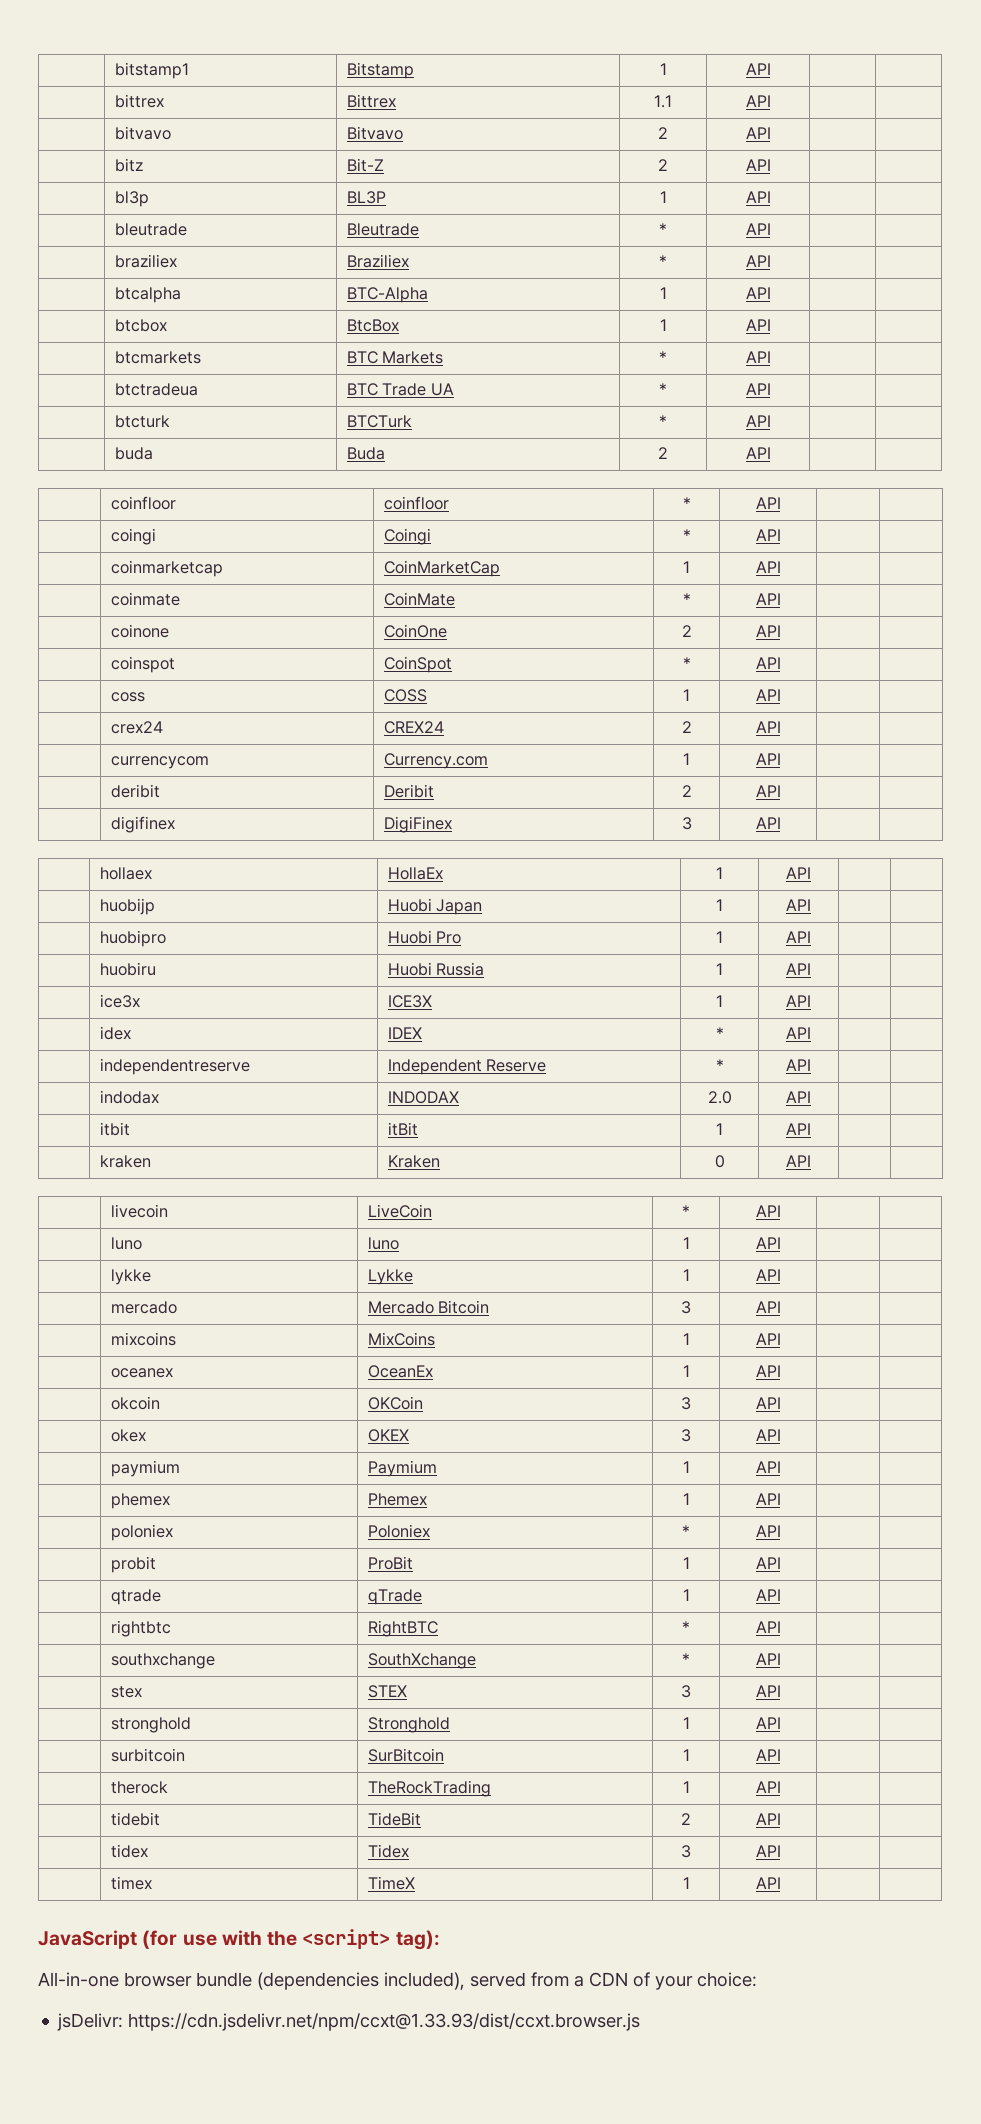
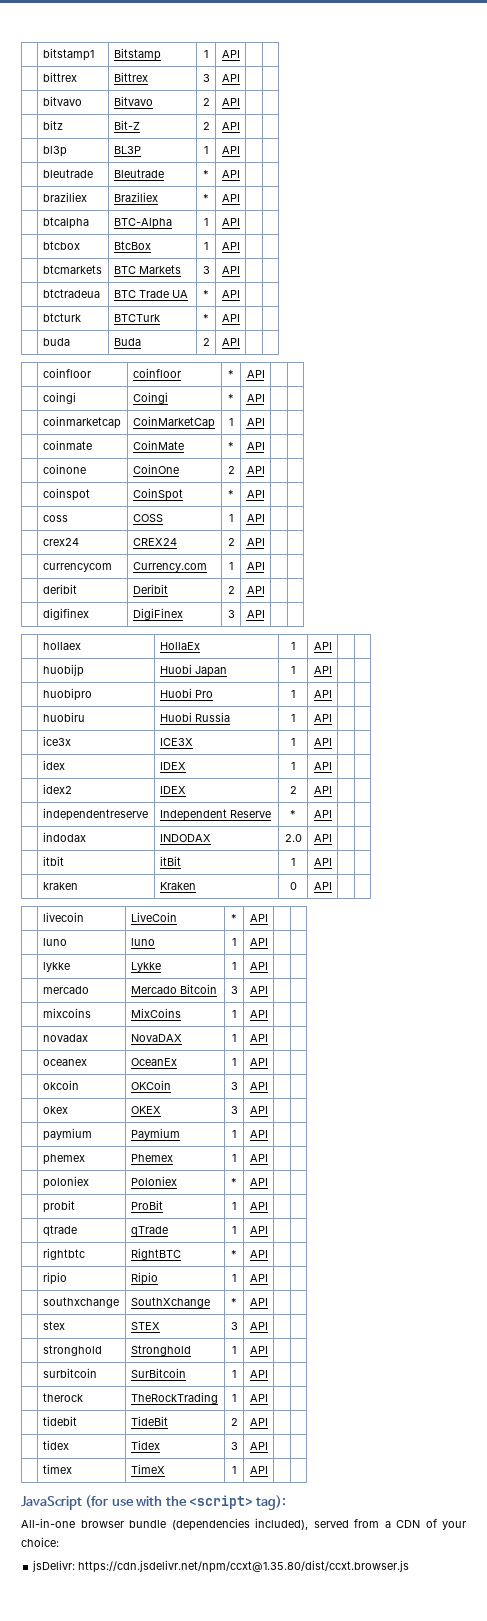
- | bittrex | Bittrex | 1.1 | API | |
+ | bittrex | Bittrex | 3 | API | |
- | btcmarkets | BTC Markets | * | API | |
+ | btcmarkets | BTC Markets | 3 | API | |
- | idex | IDEX | * | API | |
+ | idex | IDEX | 1 | API | |
+ | idex2 | IDEX | 2 | API | |
+ | novadax | NovaDAX | 1 | API | |
+ | ripio | Ripio | 1 | API | |
- jsDelivr: https://cdn.jsdelivr.net/npm/ccxt@1.33.93/dist/ccxt.browser.js
+ jsDelivr: https://cdn.jsdelivr.net/npm/ccxt@1.35.80/dist/ccxt.browser.js

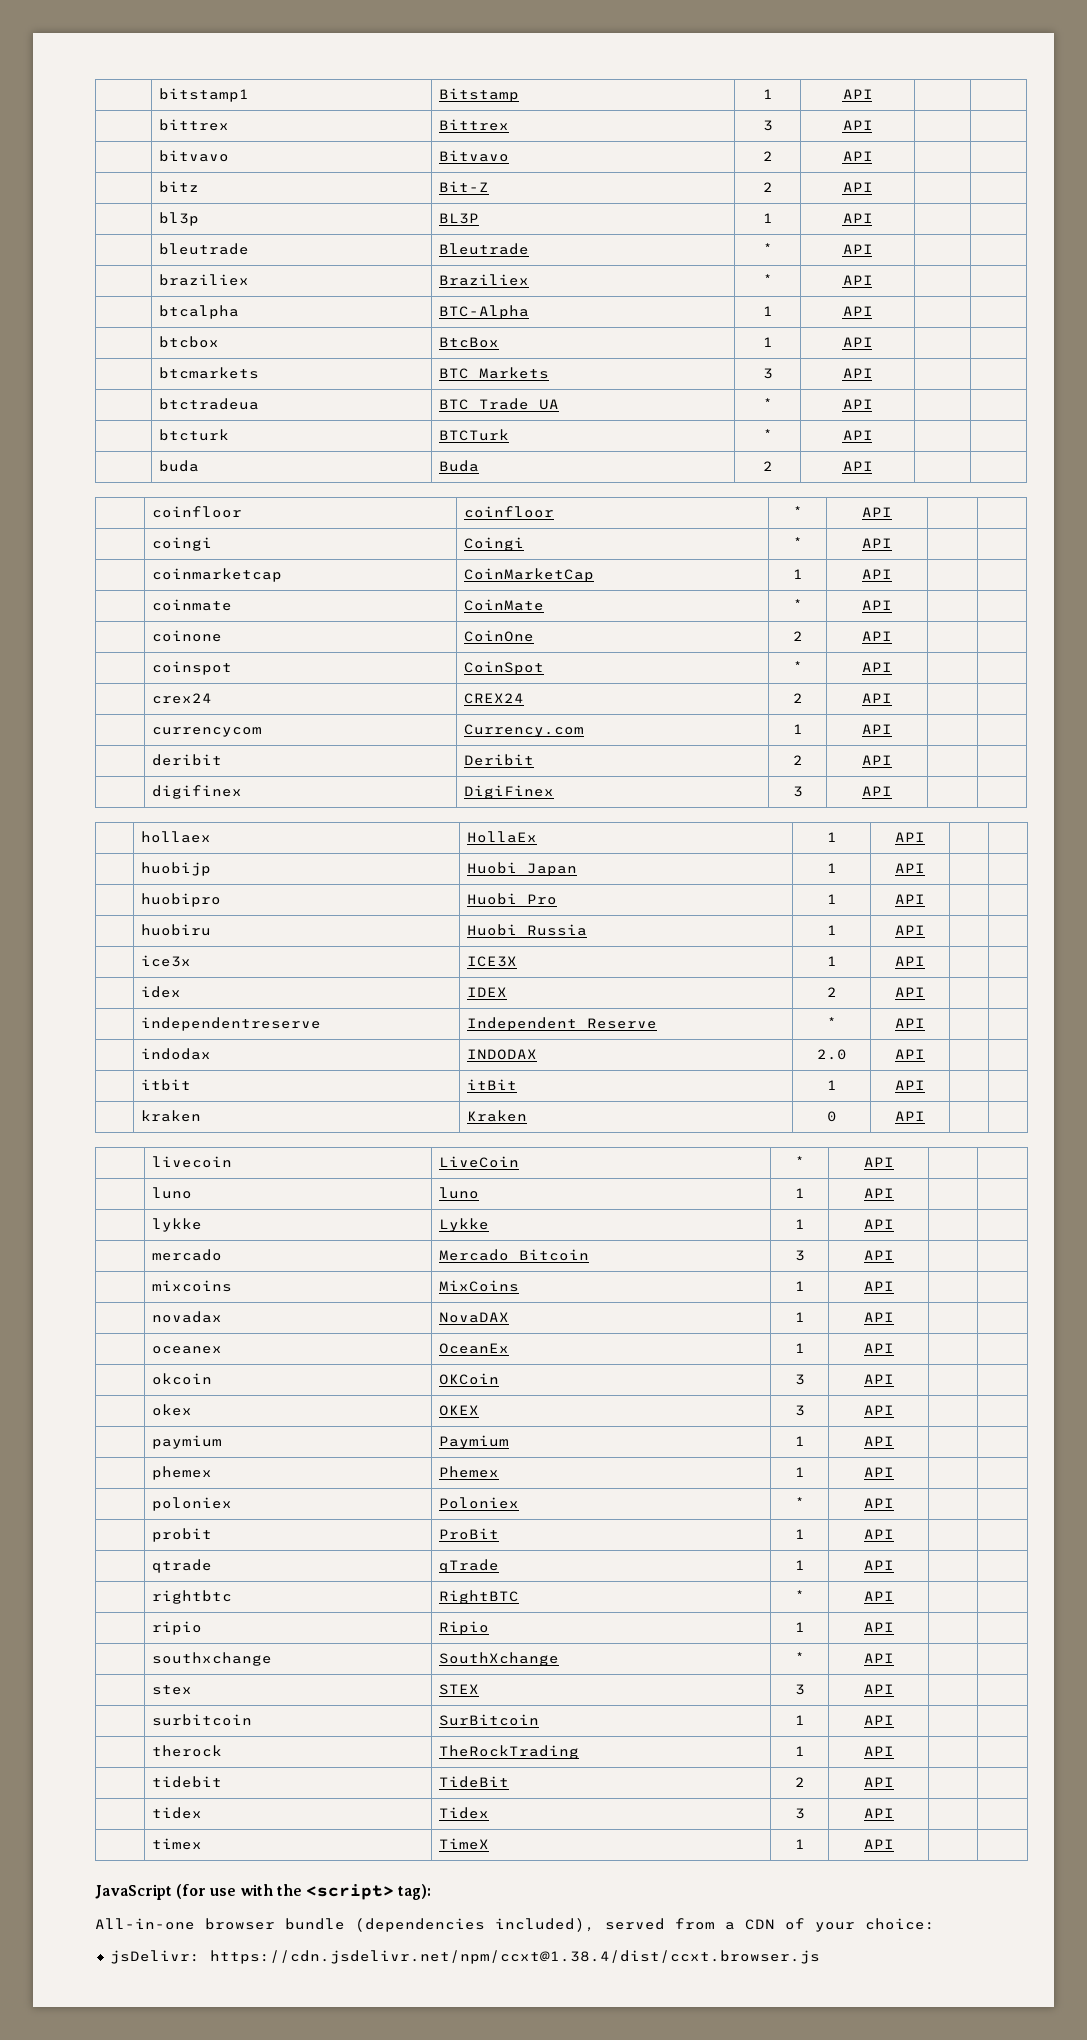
- | coss | COSS | 1 | API | |
- | idex | IDEX | 1 | API | |
- | idex2 | IDEX | 2 | API | |
+ | idex | IDEX | 2 | API | |
- | stronghold | Stronghold | 1 | API | |
- jsDelivr: https://cdn.jsdelivr.net/npm/ccxt@1.35.80/dist/ccxt.browser.js
+ jsDelivr: https://cdn.jsdelivr.net/npm/ccxt@1.38.4/dist/ccxt.browser.js

